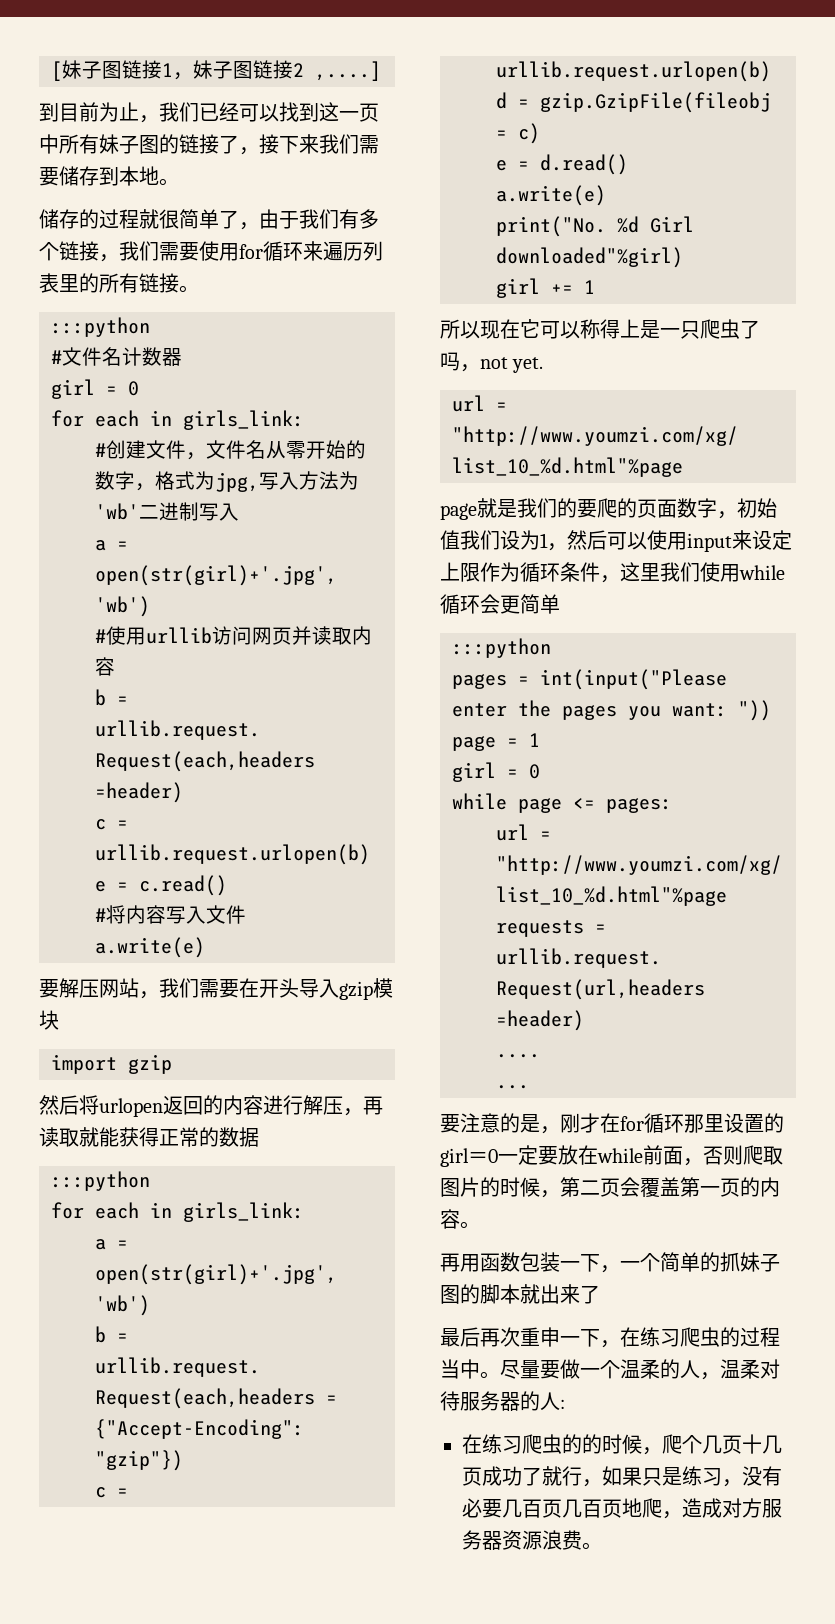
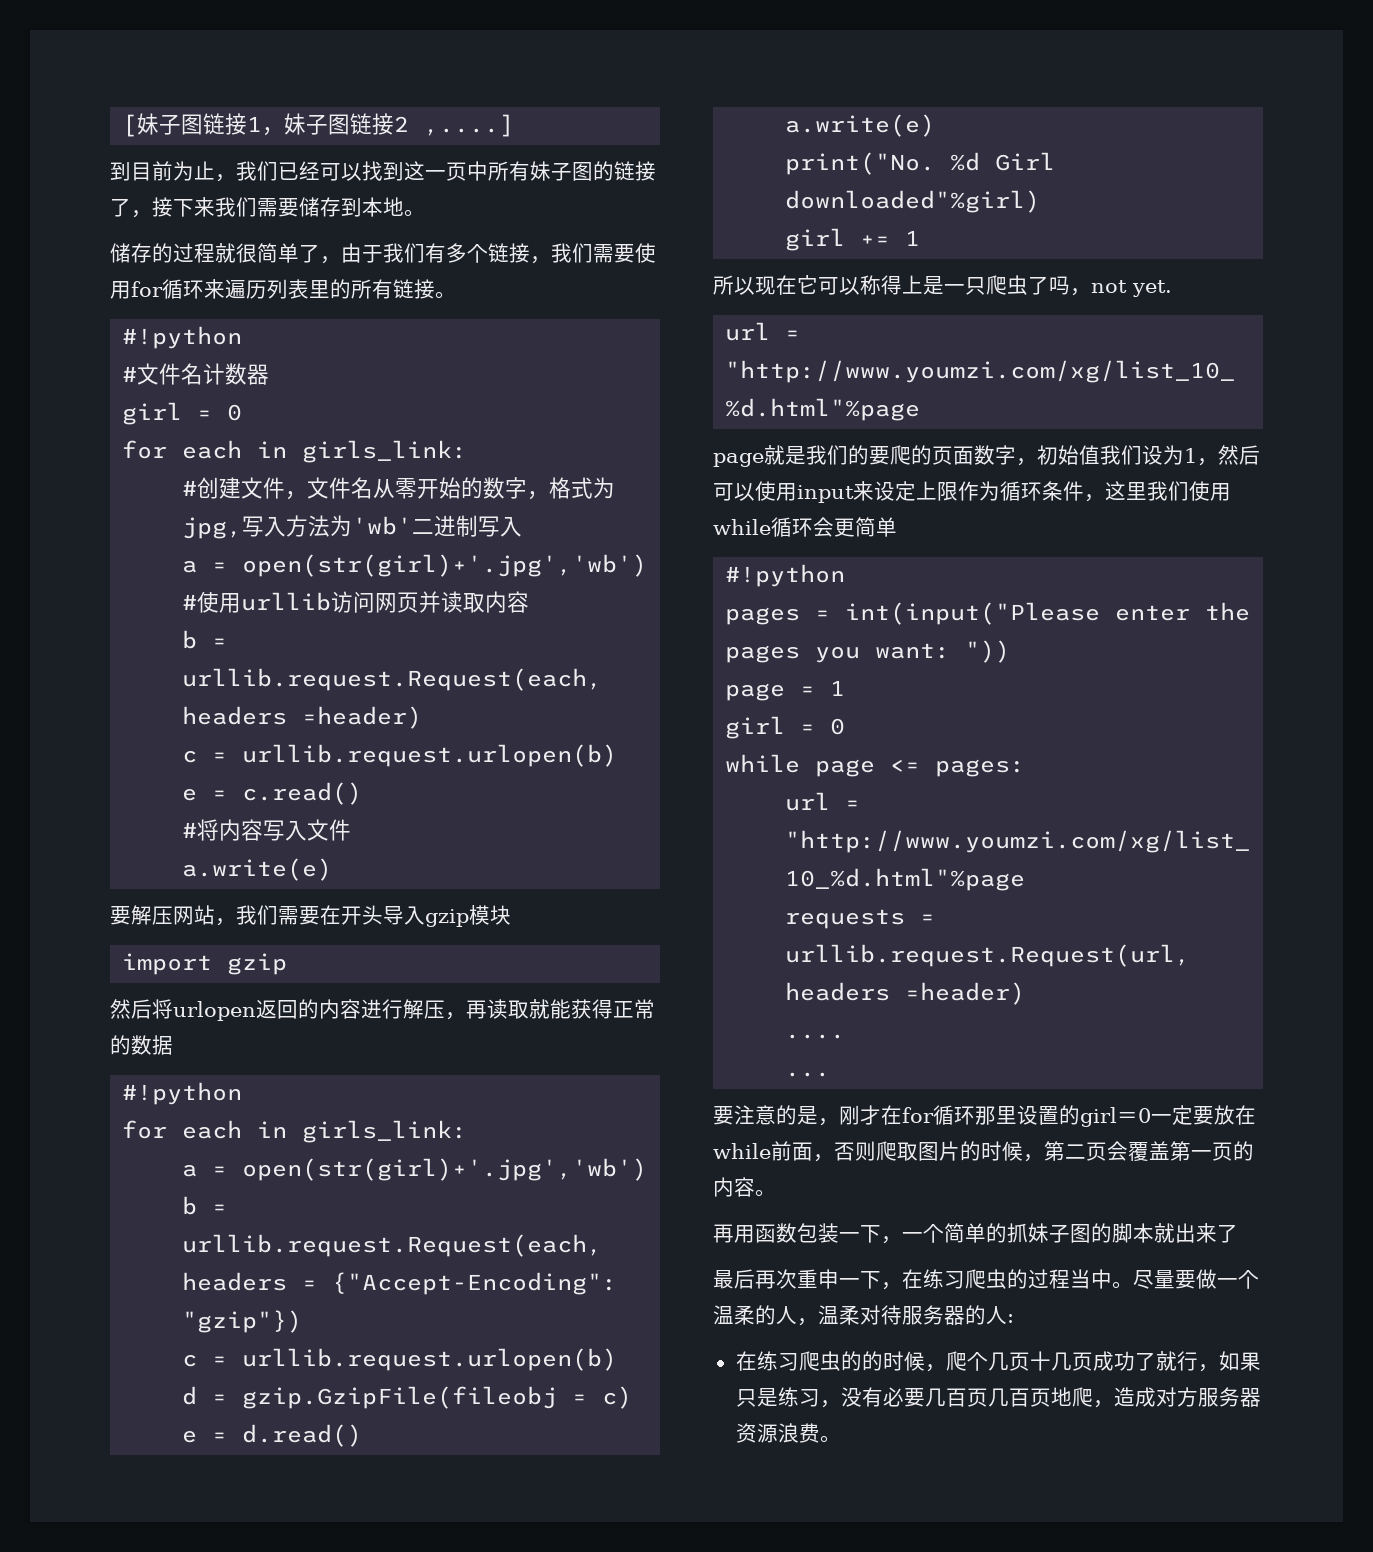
  储存的过程就很简单了，由于我们有多个链接，我们需要使用for循环来遍历列表里的所有链接。
- :::python
+ #!python
  然后将urlopen返回的内容进行解压，再读取就能获得正常的数据
- :::python
+ #!python
  page就是我们的要爬的页面数字，初始值我们设为1，然后可以使用input来设定上限作为循环条件，这里我们使用while循环会更简单
- :::python
+ #!python

